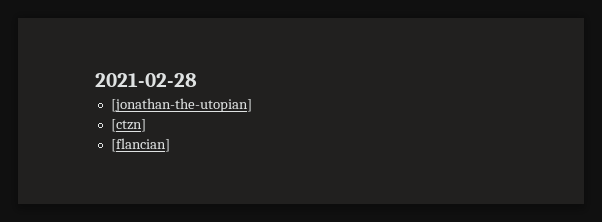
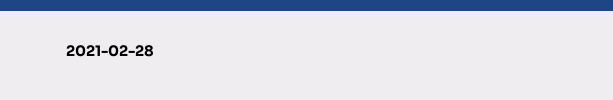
- [jonathan-the-utopian]
- [ctzn]
- [flancian]

